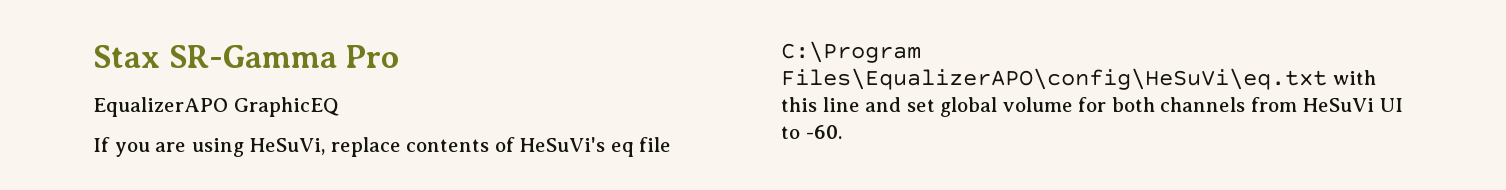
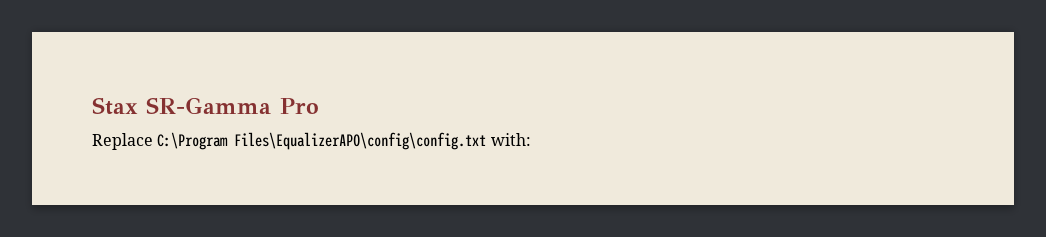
- EqualizerAPO GraphicEQ
- If you are using HeSuVi, replace contents of HeSuVi's eq file C:\Program Files\EqualizerAPO\config\HeSuVi\eq.txt with this line and set global volume for both channels from HeSuVi UI to -60.
+ Replace C:\Program Files\EqualizerAPO\config\config.txt with:

